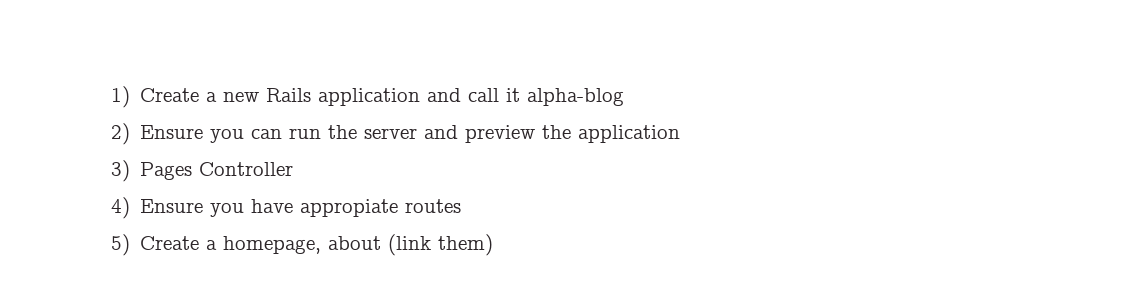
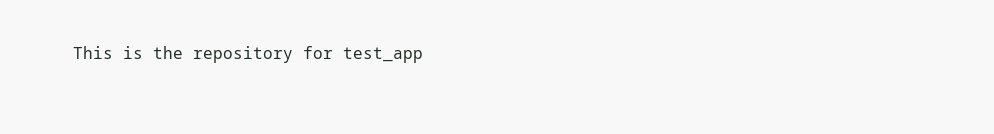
- 1) Create a new Rails application and call it alpha-blog
- 2) Ensure you can run the server and preview the application
- 3) Pages Controller
- 4) Ensure you have appropiate routes
- 5) Create a homepage, about (link them)
+ This is the repository for test_app

